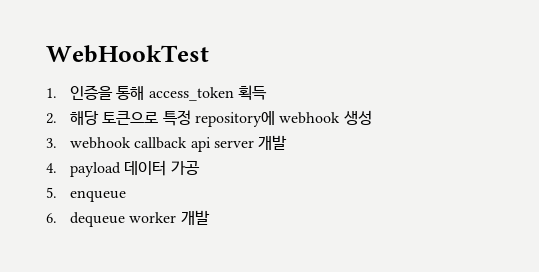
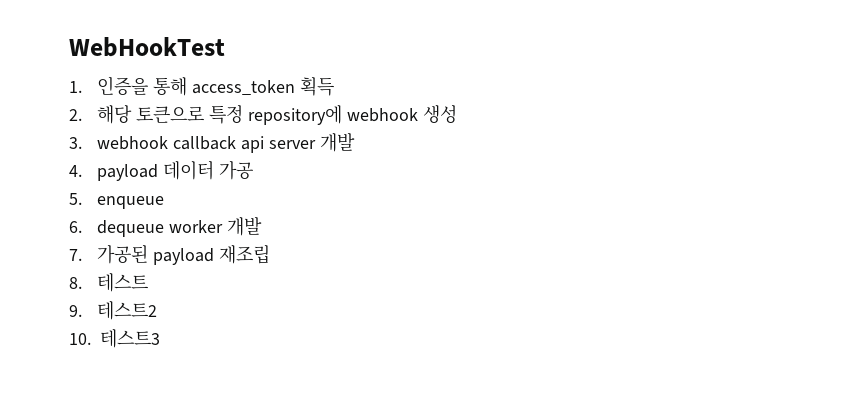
+ 7. 가공된 payload 재조립
+ 8. 테스트
+ 9. 테스트2
+ 10. 테스트3

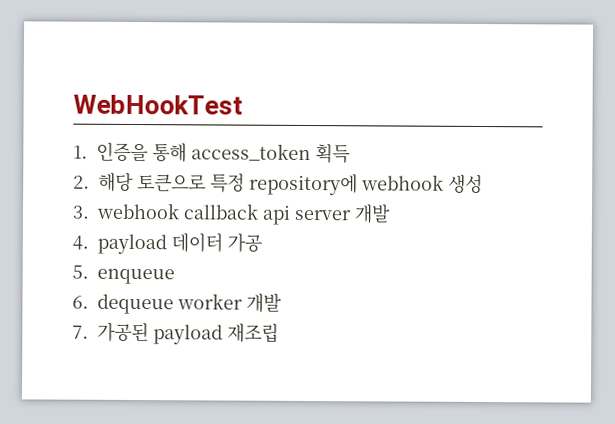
- 8. 테스트
- 9. 테스트2
- 10. 테스트3

